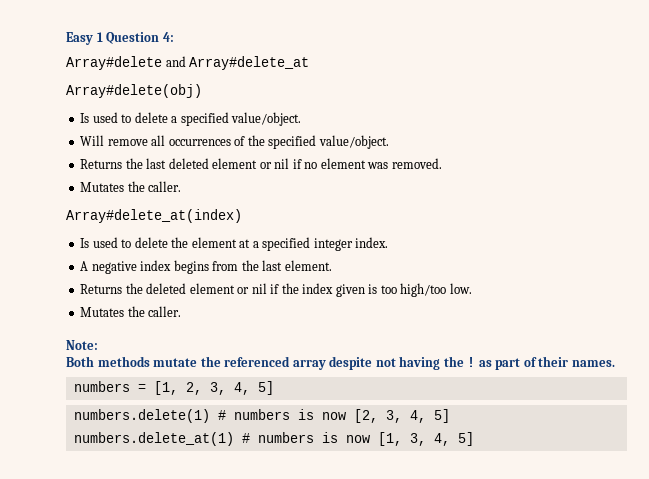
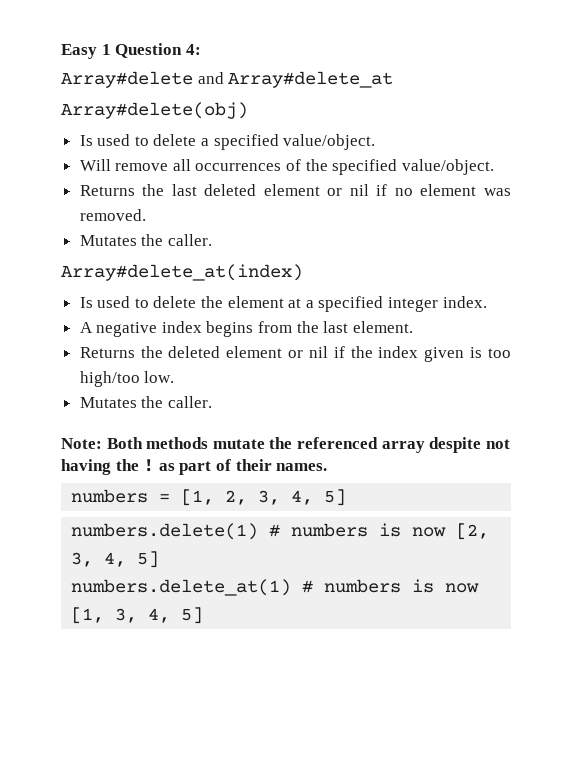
- Note:
- Both methods mutate the referenced array despite not having the ! as part of their names.
+ Note: Both methods mutate the referenced array despite not having the ! as part of their names.

